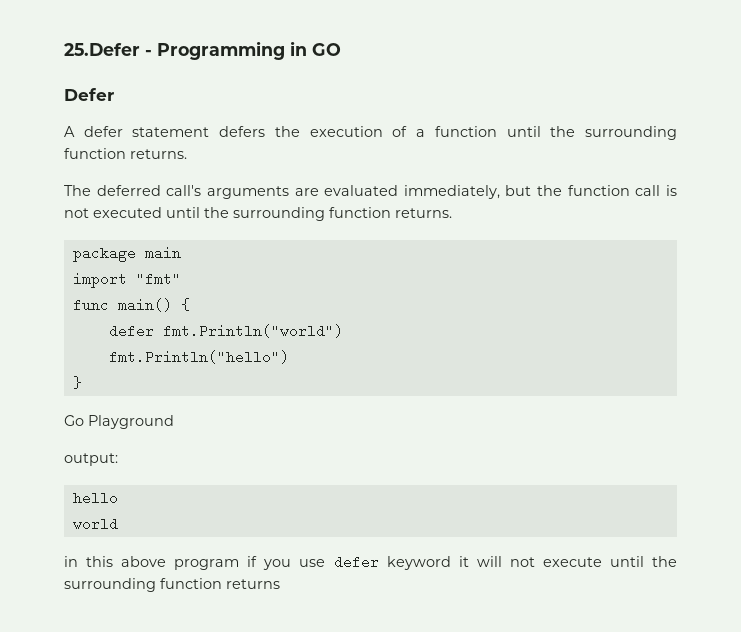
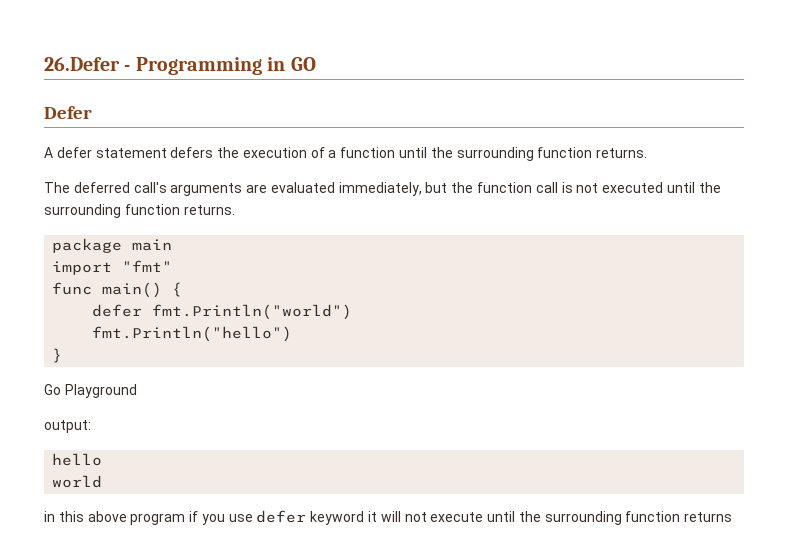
- 25.Defer - Programming in GO
+ 26.Defer - Programming in GO

